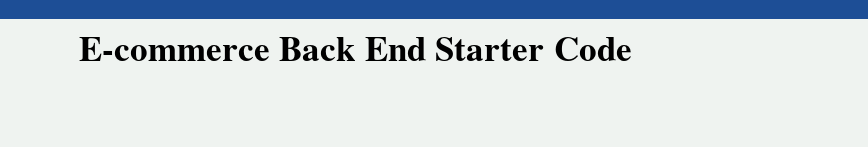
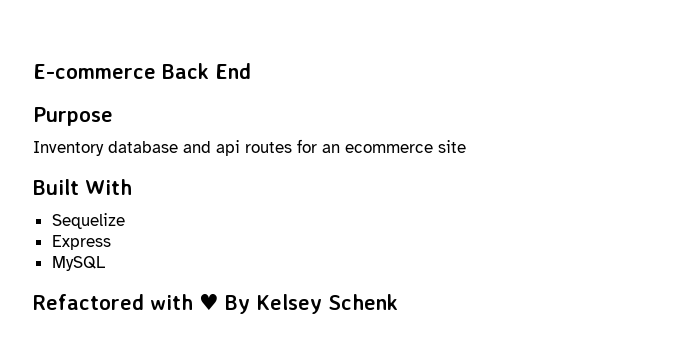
- E-commerce Back End Starter Code
+ E-commerce Back End
+ Purpose
+ Inventory database and api routes for an ecommerce site
+ Built With
+ Sequelize
+ Express
+ MySQL
+ Refactored with ♥ By Kelsey Schenk

